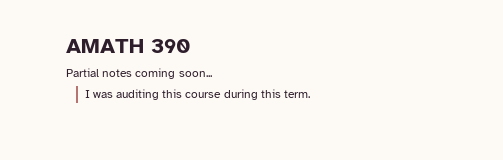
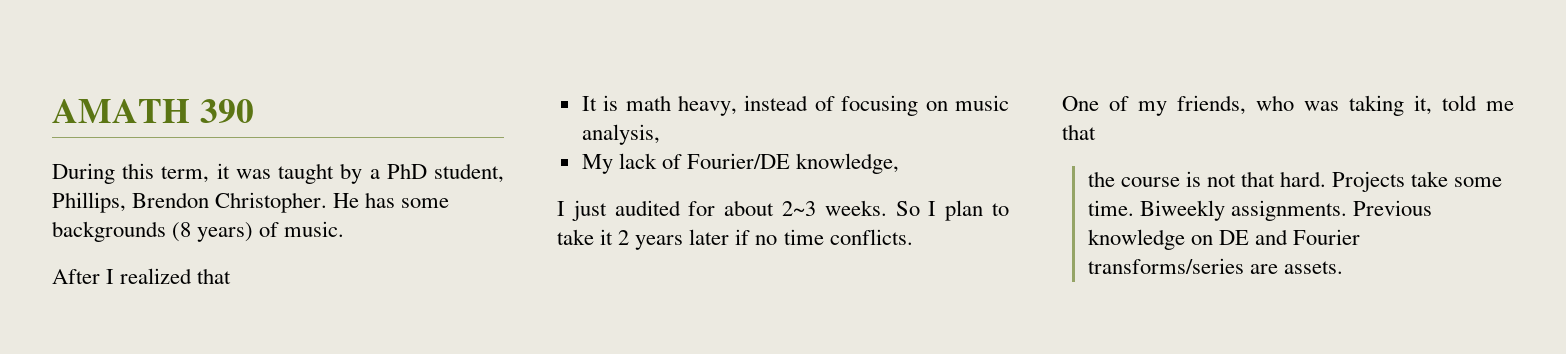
- Partial notes coming soon...
- I was auditing this course during this term.
+ During this term, it was taught by a PhD student, Phillips, Brendon Christopher. He has some backgrounds (8 years) of music.
+ After I realized that
+ It is math heavy, instead of focusing on music analysis,
+ My lack of Fourier/DE knowledge,
+ I just audited for about 2~3 weeks. So I plan to take it 2 years later if no time conflicts.
+ One of my friends, who was taking it, told me that
+ the course is not that hard. Projects take some time. Biweekly assignments. Previous knowledge on DE and Fourier transforms/series are assets.

